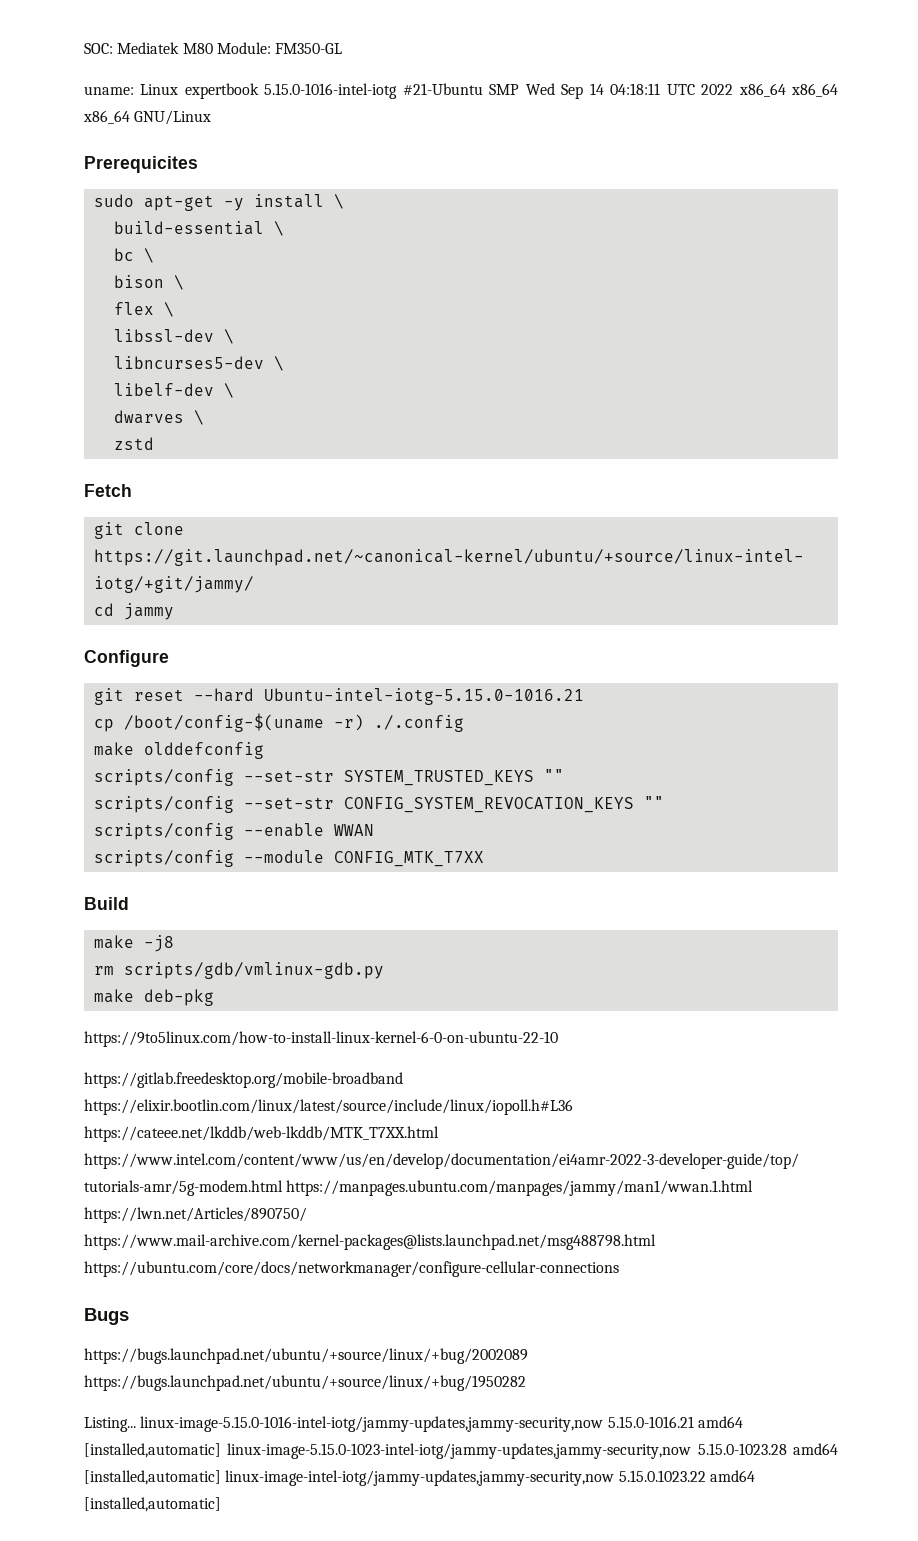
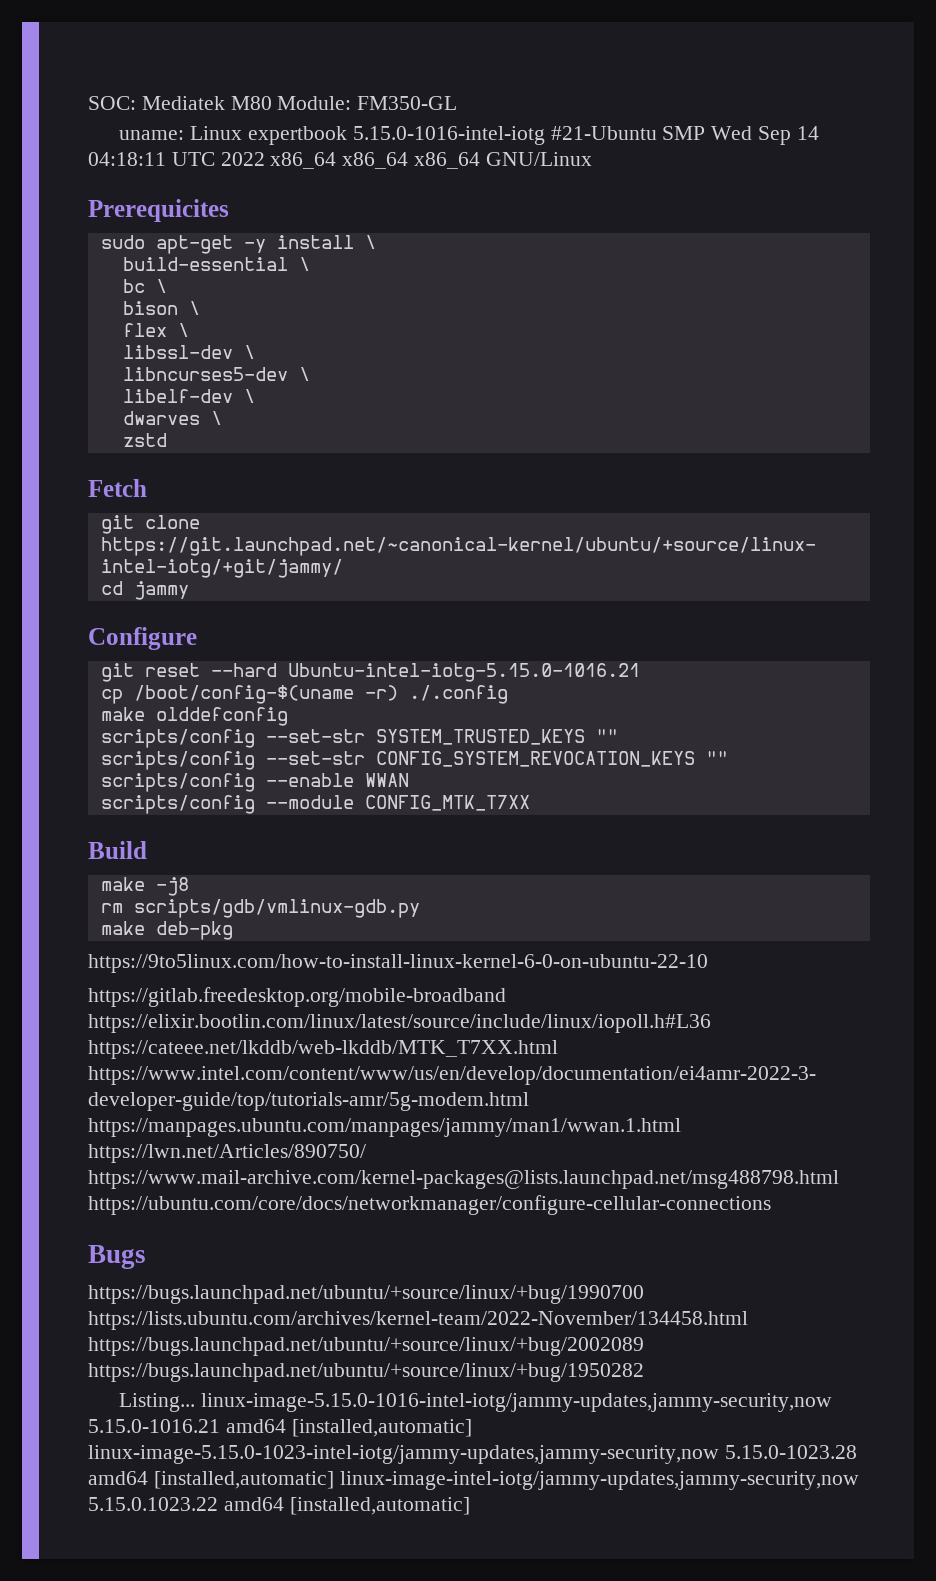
- https://bugs.launchpad.net/ubuntu/+source/linux/+bug/2002089 https://bugs.launchpad.net/ubuntu/+source/linux/+bug/1950282
+ https://bugs.launchpad.net/ubuntu/+source/linux/+bug/1990700 https://lists.ubuntu.com/archives/kernel-team/2022-November/134458.html https://bugs.launchpad.net/ubuntu/+source/linux/+bug/2002089 https://bugs.launchpad.net/ubuntu/+source/linux/+bug/1950282

